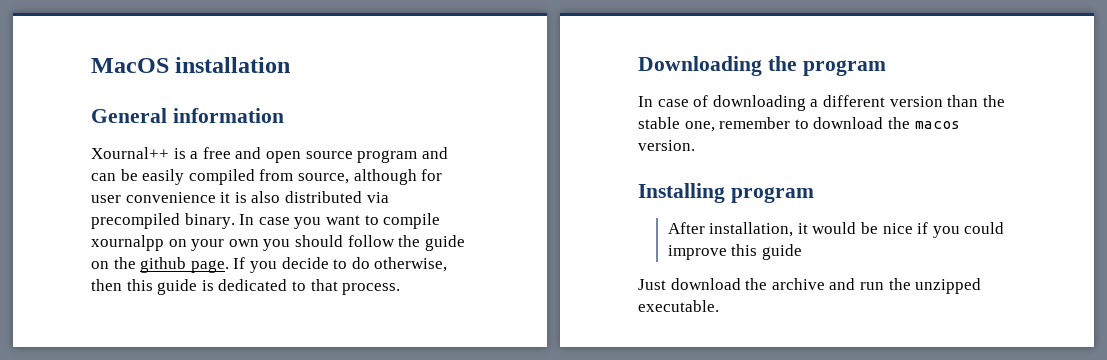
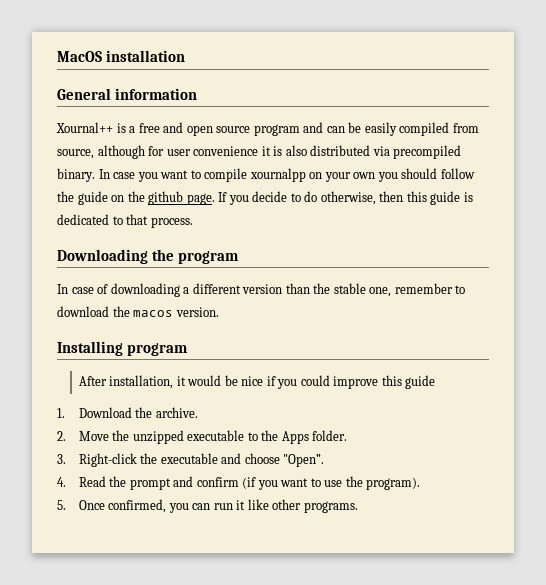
- Just download the archive and run the unzipped executable.
+ 1. Download the archive.
+ 2. Move the unzipped executable to the Apps folder.
+ 3. Right-click the executable and choose "Open”.
+ 4. Read the prompt and confirm (if you want to use the program).
+ 5. Once confirmed, you can run it like other programs.

